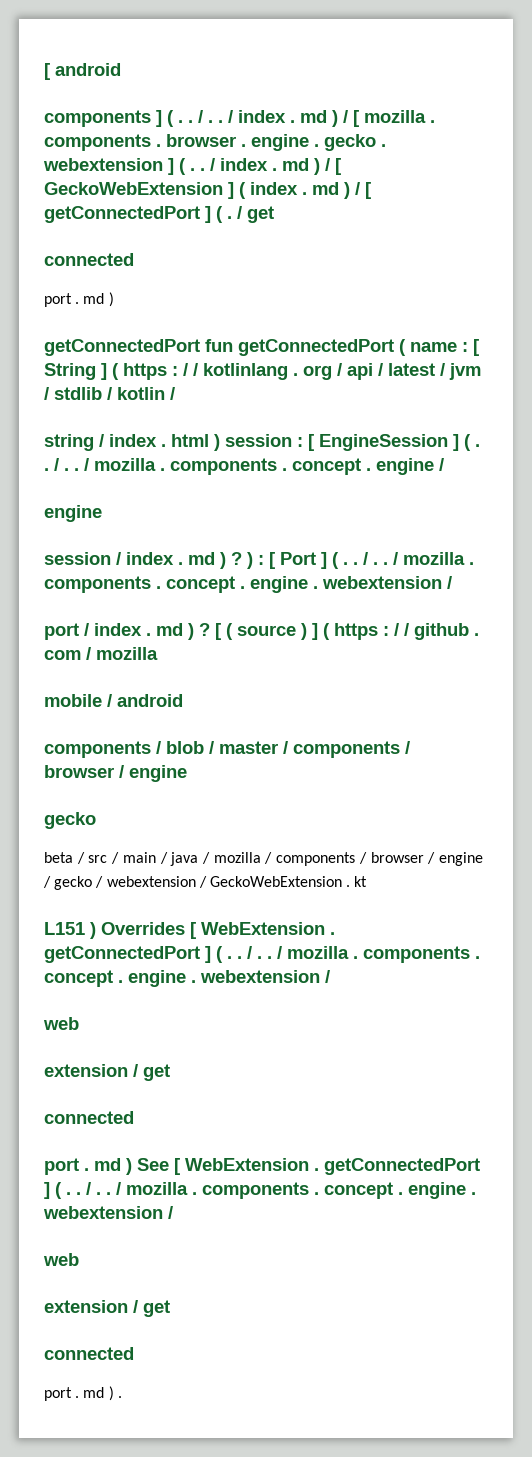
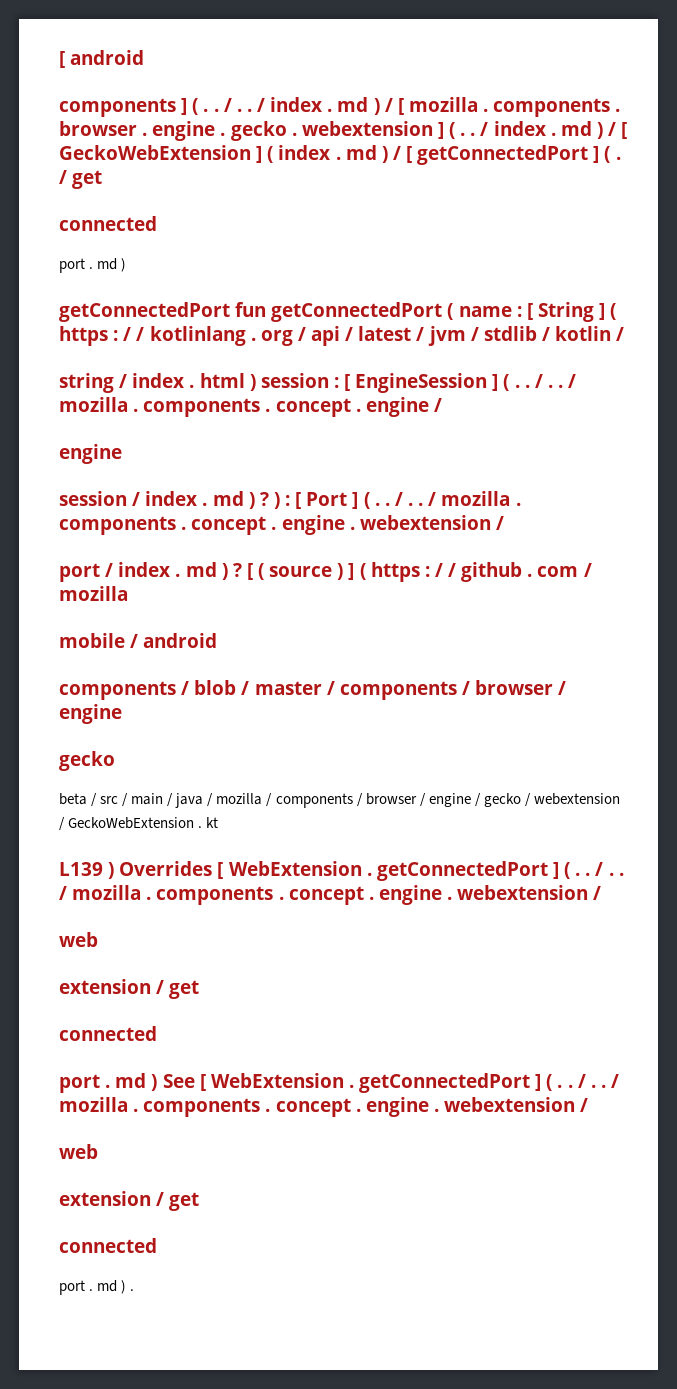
- L151 ) Overrides [ WebExtension . getConnectedPort ] ( . .
+ L139 ) Overrides [ WebExtension . getConnectedPort ] ( . .

